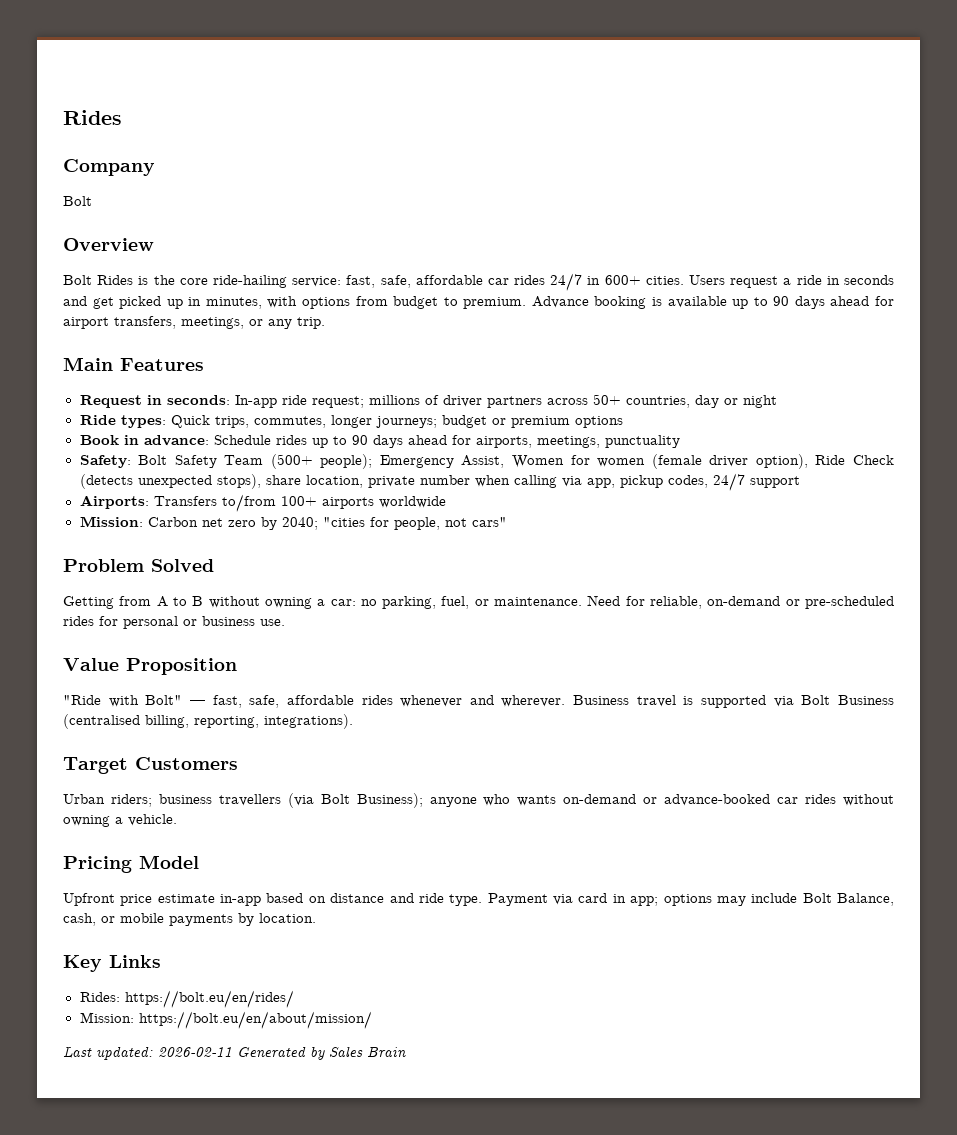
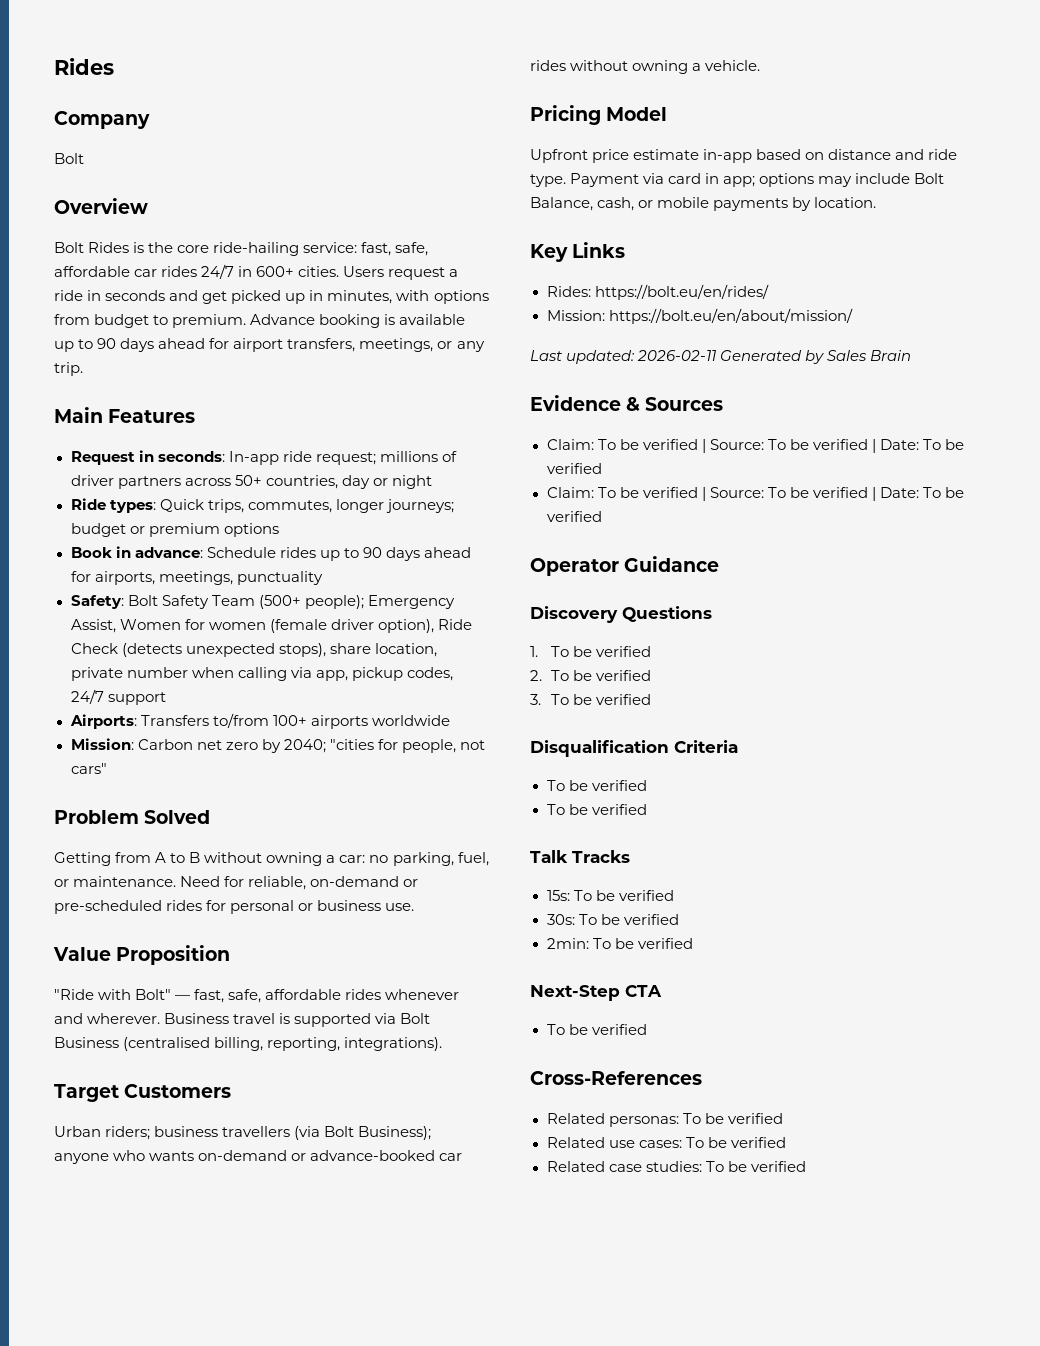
+ Evidence & Sources
+ Claim: To be verified | Source: To be verified | Date: To be verified
+ Claim: To be verified | Source: To be verified | Date: To be verified
+ Operator Guidance
+ Discovery Questions
+ 1. To be verified
+ 2. To be verified
+ 3. To be verified
+ Disqualification Criteria
+ To be verified
+ To be verified
+ Talk Tracks
+ 15s: To be verified
+ 30s: To be verified
+ 2min: To be verified
+ Next-Step CTA
+ To be verified
+ Cross-References
+ Related personas: To be verified
+ Related use cases: To be verified
+ Related case studies: To be verified

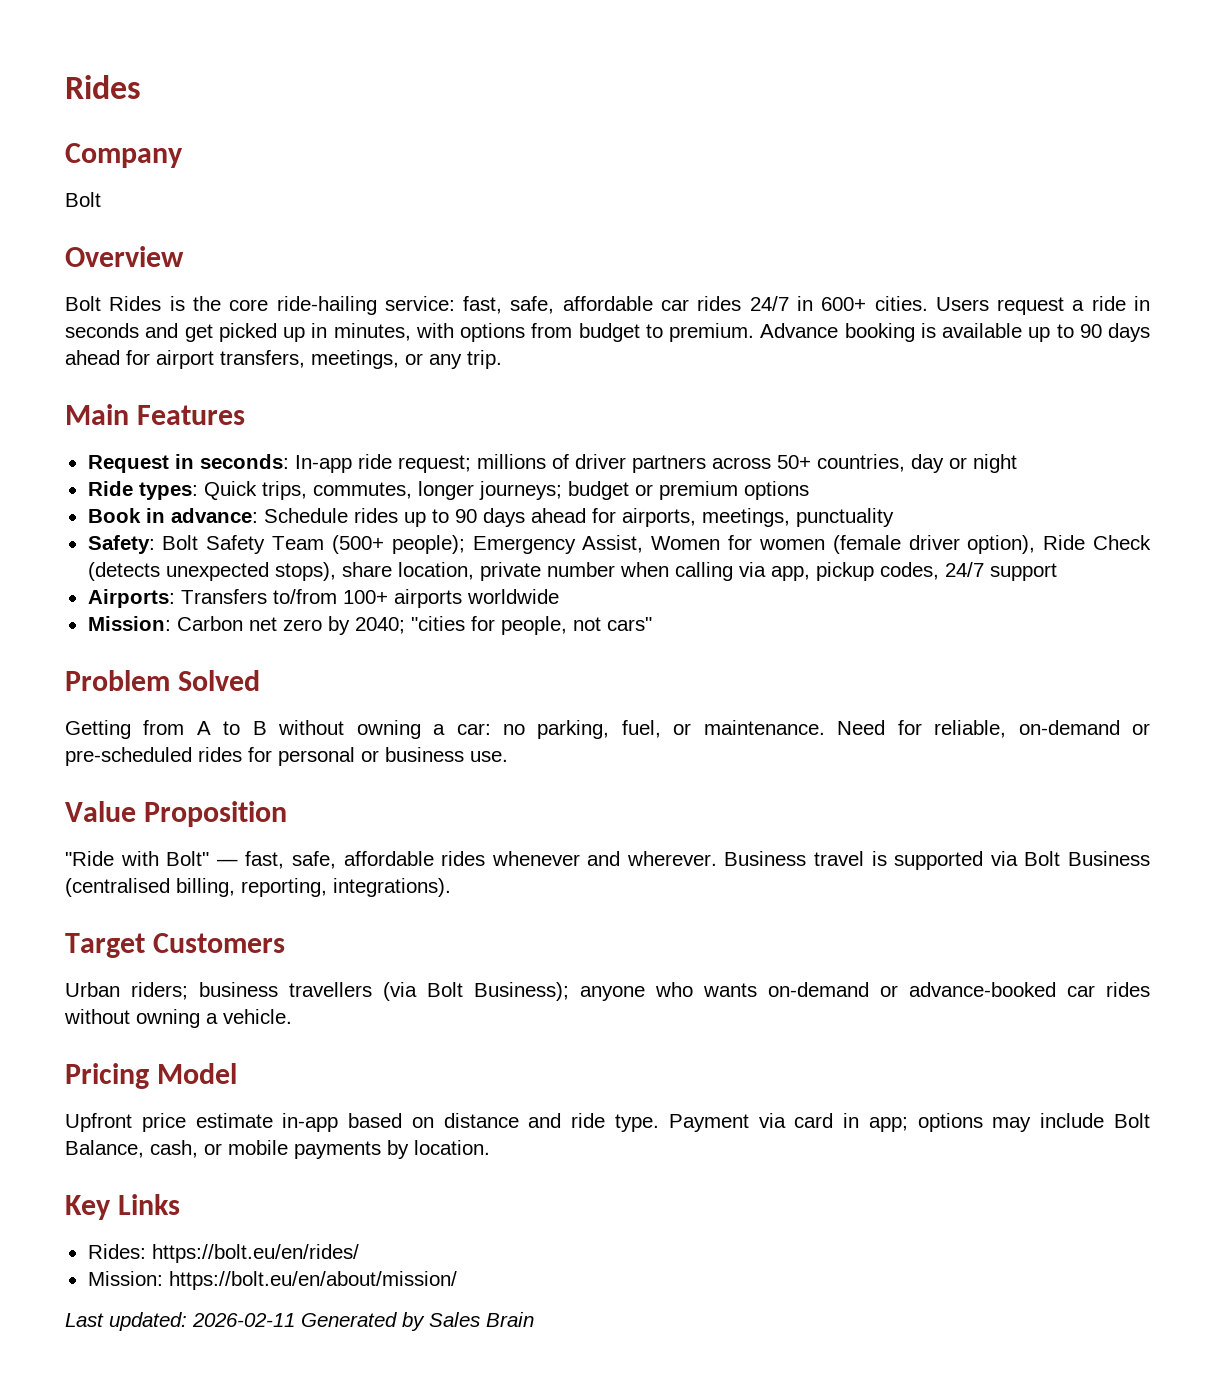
- Evidence & Sources
- Claim: To be verified | Source: To be verified | Date: To be verified
- Claim: To be verified | Source: To be verified | Date: To be verified
- Operator Guidance
- Discovery Questions
- 1. To be verified
- 2. To be verified
- 3. To be verified
- Disqualification Criteria
- To be verified
- To be verified
- Talk Tracks
- 15s: To be verified
- 30s: To be verified
- 2min: To be verified
- Next-Step CTA
- To be verified
- Cross-References
- Related personas: To be verified
- Related use cases: To be verified
- Related case studies: To be verified

